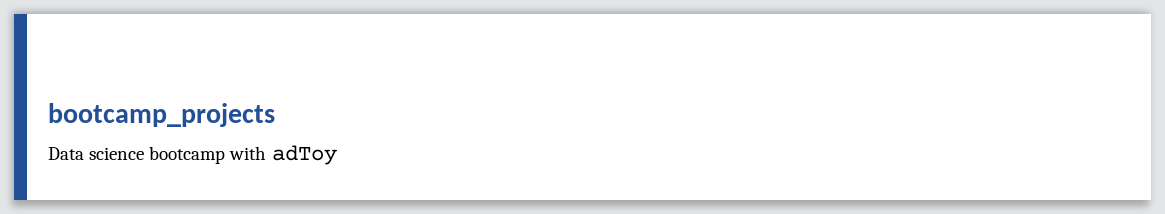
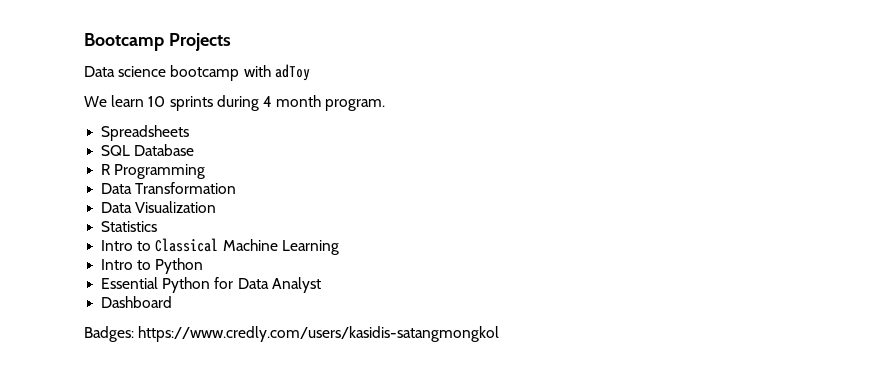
- bootcamp_projects
+ Bootcamp Projects
+ We learn 10 sprints during 4 month program.
+ Spreadsheets
+ SQL Database
+ R Programming
+ Data Transformation
+ Data Visualization
+ Statistics
+ Intro to Classical Machine Learning
+ Intro to Python
+ Essential Python for Data Analyst
+ Dashboard
+ Badges: https://www.credly.com/users/kasidis-satangmongkol

